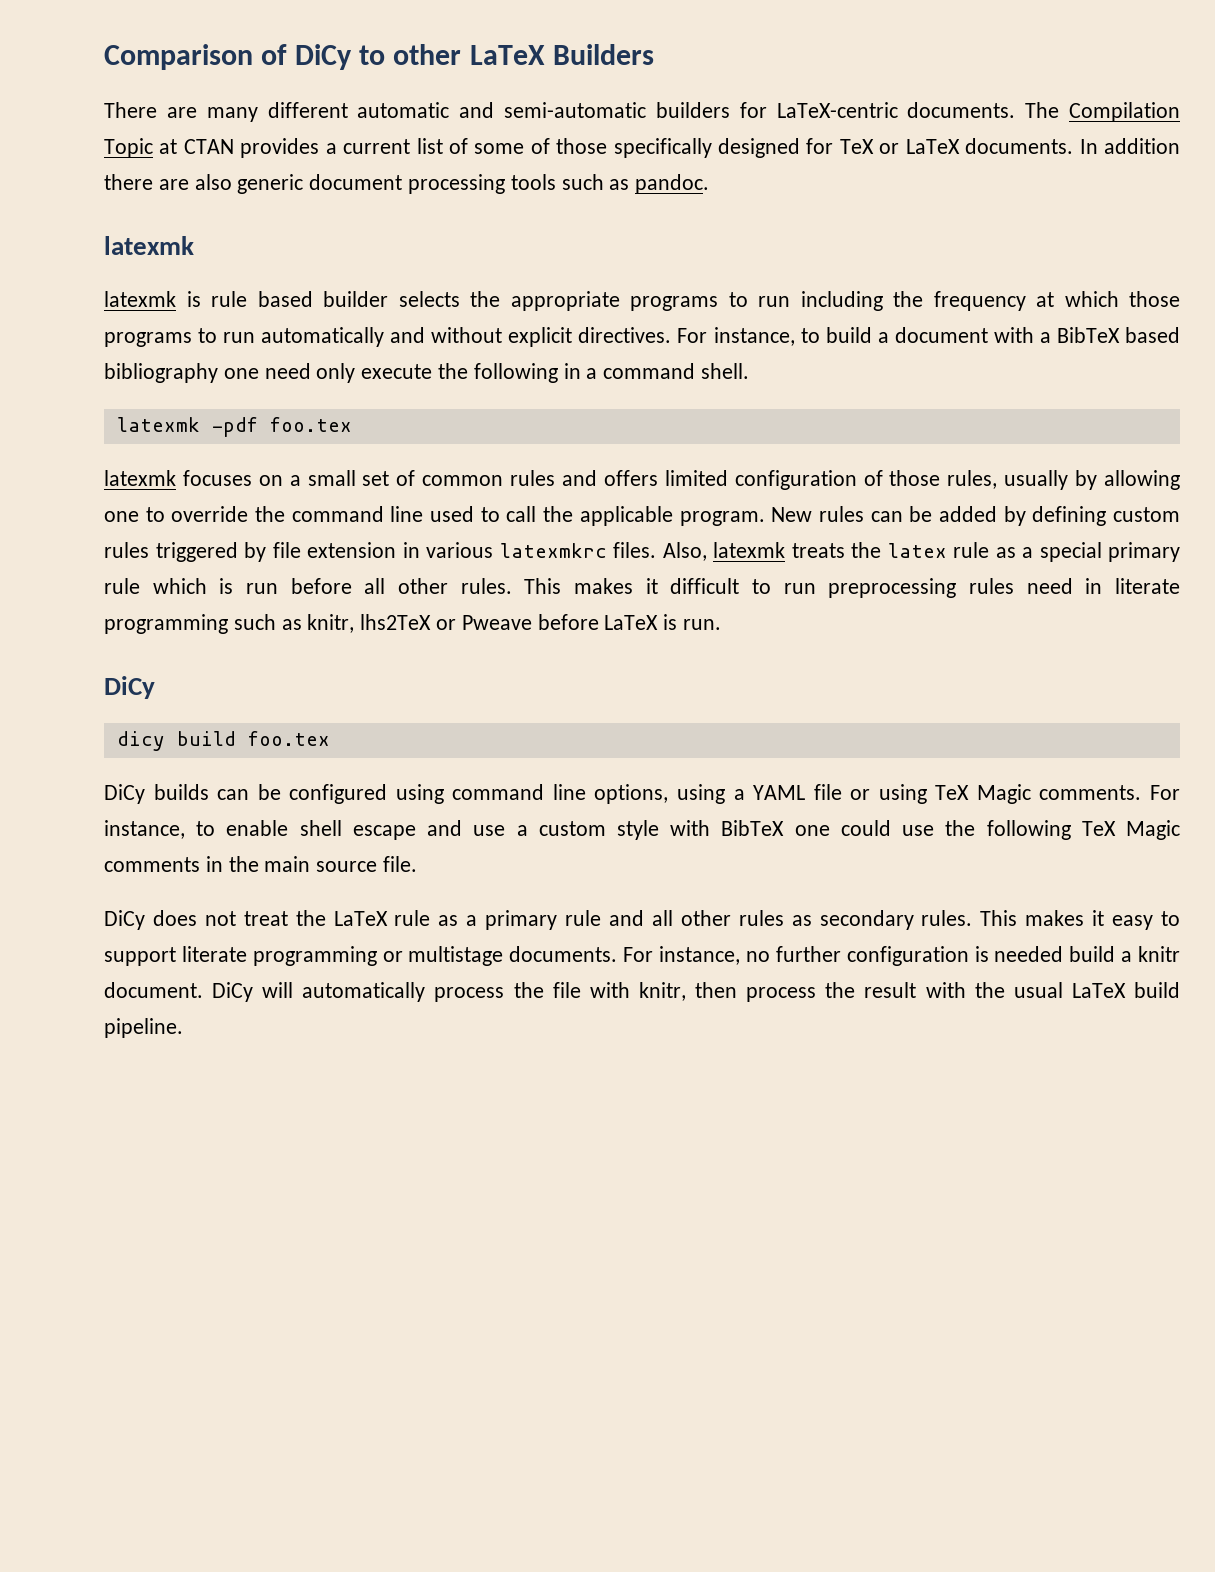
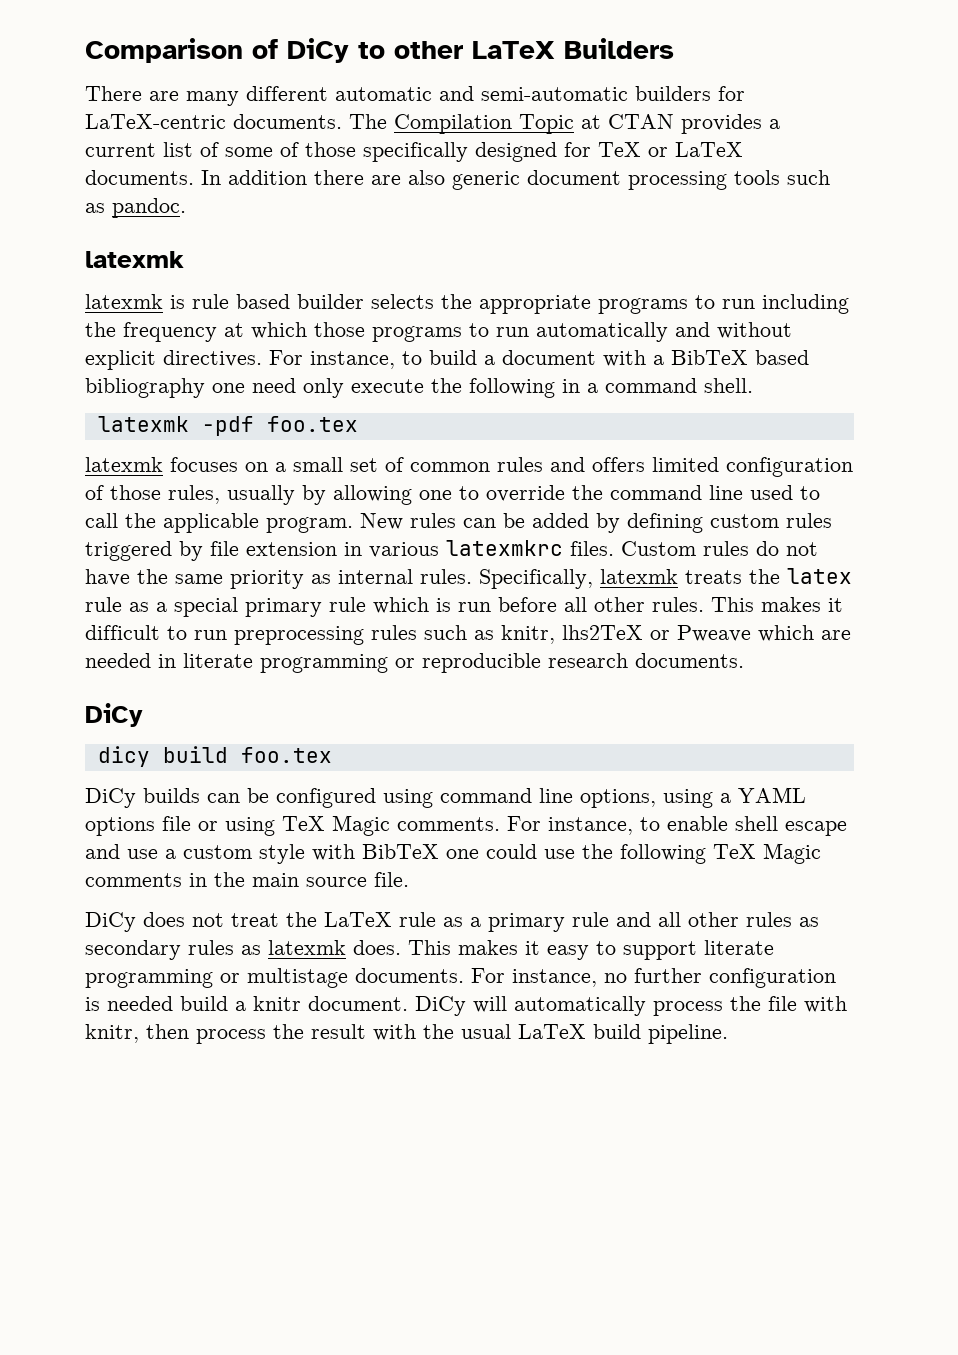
- Also, latexmk treats the latex rule as a special primary rule which is run before all other rules.
+ Custom rules do not have the same priority as internal rules. Specifically, latexmk treats the latex rule as a special primary rule which is run before all other rules.
- This makes it difficult to run preprocessing rules need in literate programming such as knitr, lhs2TeX or Pweave before LaTeX is run.
+ This makes it difficult to run preprocessing rules such as knitr, lhs2TeX or Pweave which are needed in literate programming or reproducible research documents.
- DiCy builds can be configured using command line options, using a YAML file or using TeX Magic comments.
+ DiCy builds can be configured using command line options, using a YAML options file or using TeX Magic comments.
- DiCy does not treat the LaTeX rule as a primary rule and all other rules as secondary rules.
+ DiCy does not treat the LaTeX rule as a primary rule and all other rules as secondary rules as latexmk does.

